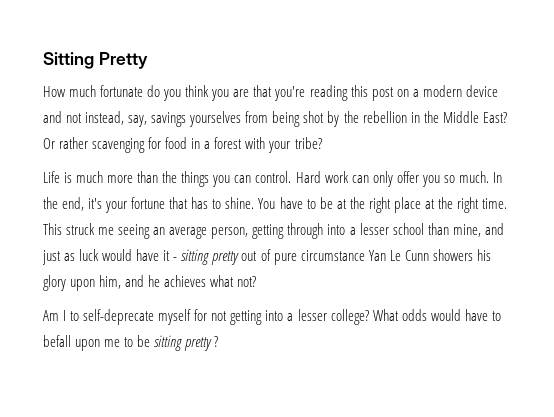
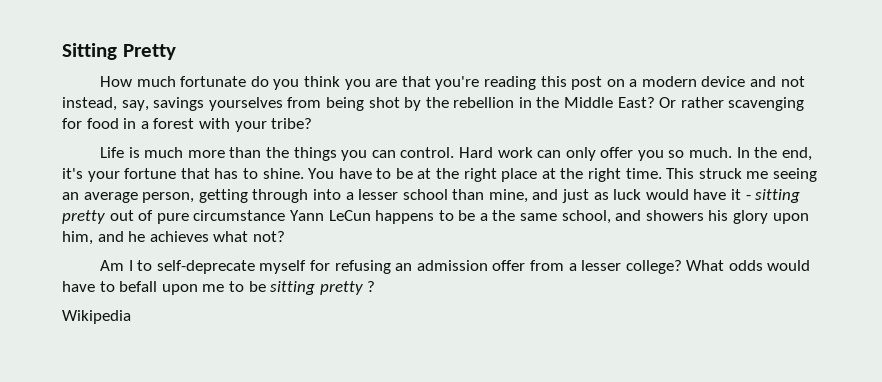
- This struck me seeing an average person, getting through into a lesser school than mine, and just as luck would have it - sitting pretty out of pure circumstance Yan Le Cunn showers his glory upon him, and he achieves what not?
+ This struck me seeing an average person, getting through into a lesser school than mine, and just as luck would have it - sitting pretty out of pure circumstance Yann LeCun happens to be a the same school, and showers his glory upon him, and he achieves what not?
- Am I to self-deprecate myself for not getting into a lesser college?
+ Am I to self-deprecate myself for refusing an admission offer from a lesser college?
+ Wikipedia

